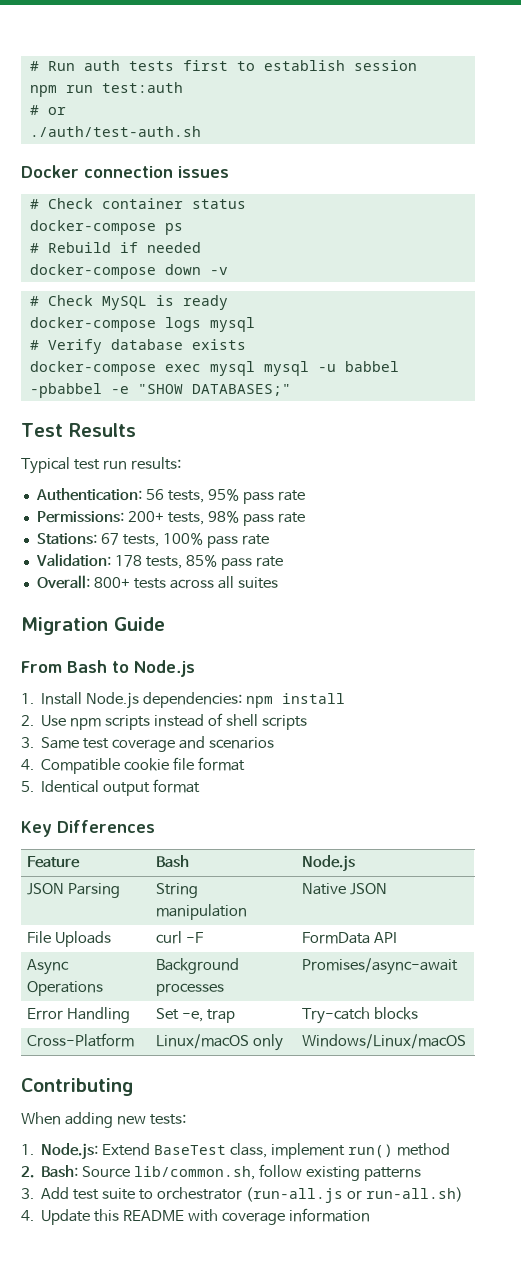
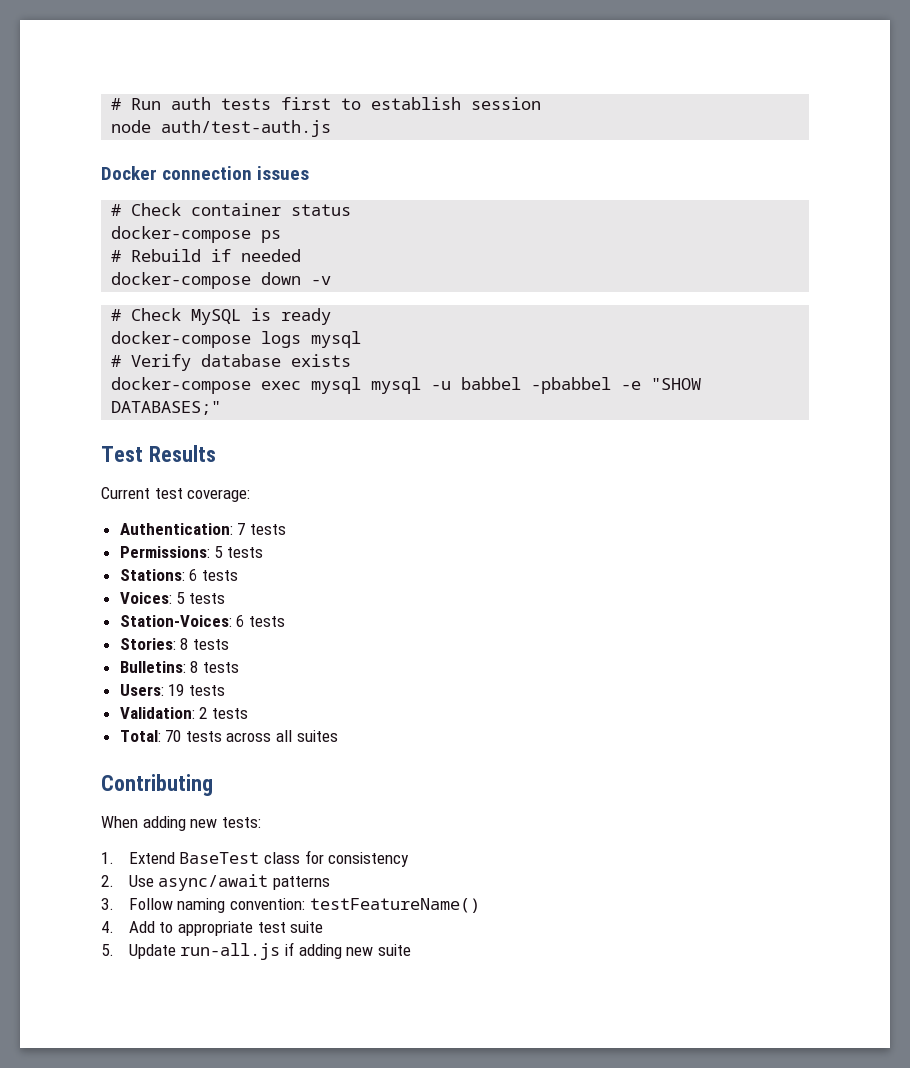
- npm run test:auth
- # or
- ./auth/test-auth.sh
+ node auth/test-auth.js
- Typical test run results:
- Authentication: 56 tests, 95% pass rate
- Permissions: 200+ tests, 98% pass rate
- Stations: 67 tests, 100% pass rate
- Validation: 178 tests, 85% pass rate
- Overall: 800+ tests across all suites
- Migration Guide
- From Bash to Node.js
- 1. Install Node.js dependencies: npm install
- 2. Use npm scripts instead of shell scripts
- 3. Same test coverage and scenarios
- 4. Compatible cookie file format
- 5. Identical output format
- Key Differences
- Feature | Bash | Node.js
- JSON Parsing | String manipulation | Native JSON
- File Uploads | curl -F | FormData API
- Async Operations | Background processes | Promises/async-await
- Error Handling | Set -e, trap | Try-catch blocks
- Cross-Platform | Linux/macOS only | Windows/Linux/macOS
+ Current test coverage:
+ Authentication: 7 tests
+ Permissions: 5 tests
+ Stations: 6 tests
+ Voices: 5 tests
+ Station-Voices: 6 tests
+ Stories: 8 tests
+ Bulletins: 8 tests
+ Users: 19 tests
+ Validation: 2 tests
+ Total: 70 tests across all suites
- 1. Node.js: Extend BaseTest class, implement run() method
- 2. Bash: Source lib/common.sh, follow existing patterns
- 3. Add test suite to orchestrator (run-all.js or run-all.sh)
- 4. Update this README with coverage information
+ 1. Extend BaseTest class for consistency
+ 2. Use async/await patterns
+ 3. Follow naming convention: testFeatureName()
+ 4. Add to appropriate test suite
+ 5. Update run-all.js if adding new suite

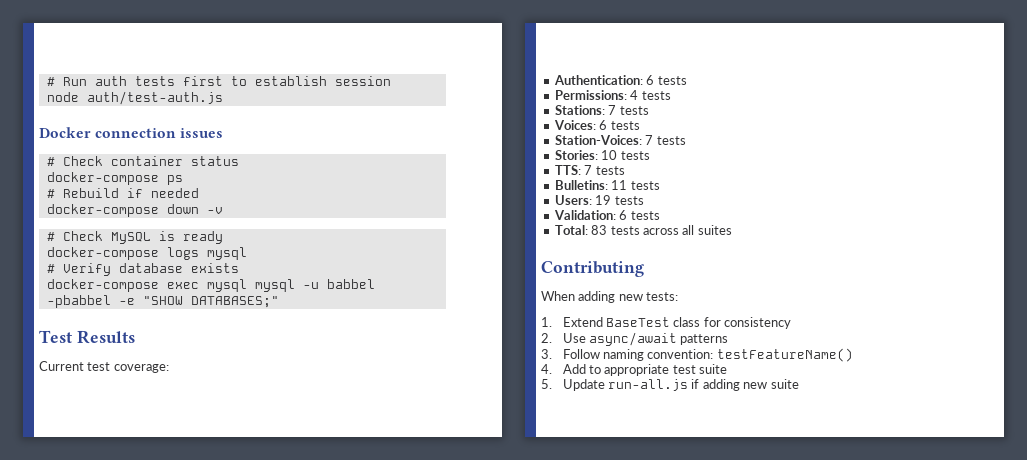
- Authentication: 7 tests
- Permissions: 5 tests
- Stations: 6 tests
- Voices: 5 tests
+ Authentication: 6 tests
+ Permissions: 4 tests
+ Stations: 7 tests
+ Voices: 6 tests
- Station-Voices: 6 tests
+ Station-Voices: 7 tests
- Stories: 8 tests
+ Stories: 10 tests
+ TTS: 7 tests
- Bulletins: 8 tests
+ Bulletins: 11 tests
- Validation: 2 tests
+ Validation: 6 tests
- Total: 70 tests across all suites
+ Total: 83 tests across all suites

